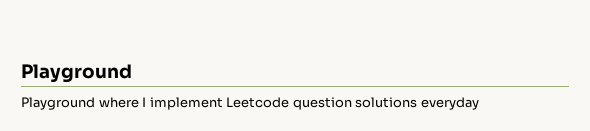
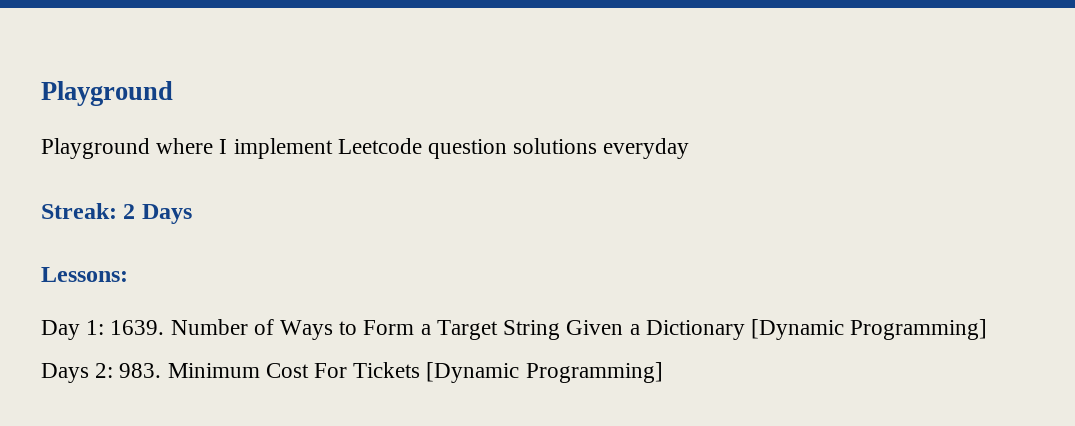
+ Streak: 2 Days
+ Lessons:
+ Day 1: 1639. Number of Ways to Form a Target String Given a Dictionary [Dynamic Programming]
+ Days 2: 983. Minimum Cost For Tickets [Dynamic Programming]

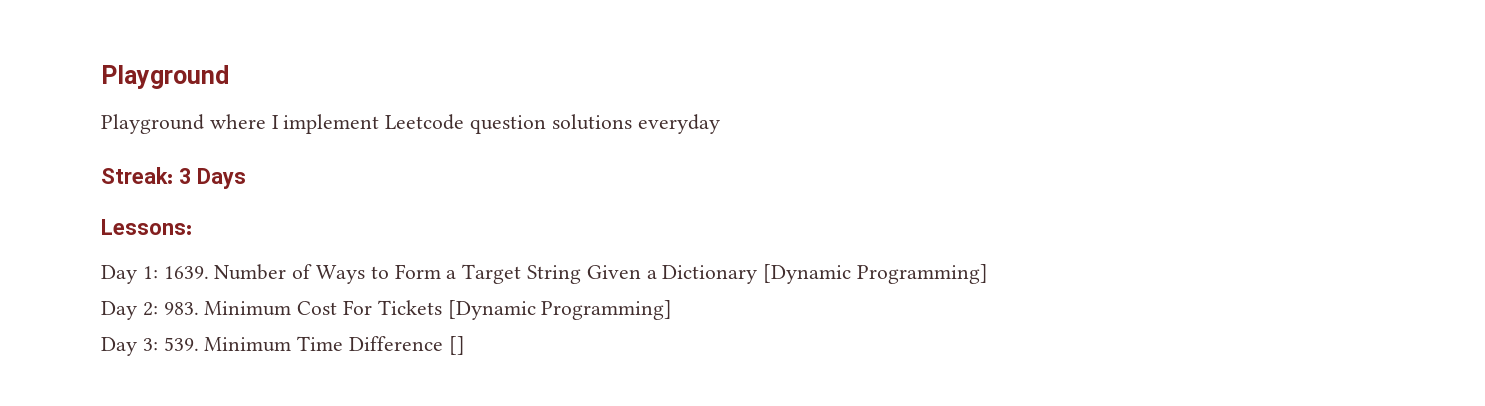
- Streak: 2 Days
+ Streak: 3 Days
- Days 2: 983. Minimum Cost For Tickets [Dynamic Programming]
+ Day 2: 983. Minimum Cost For Tickets [Dynamic Programming]
+ Day 3: 539. Minimum Time Difference []

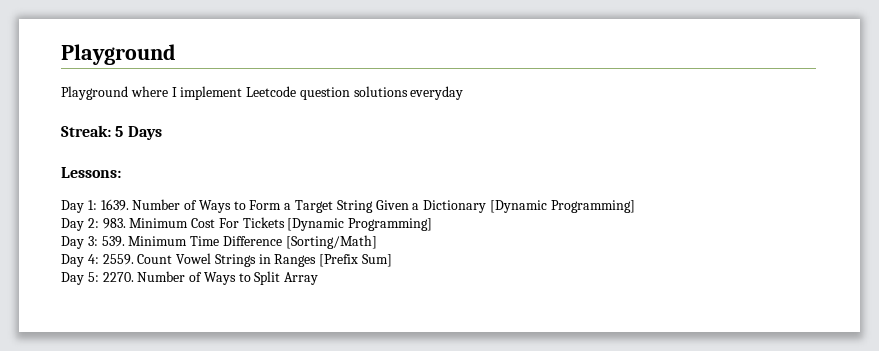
- Streak: 3 Days
+ Streak: 5 Days
- Day 3: 539. Minimum Time Difference []
+ Day 3: 539. Minimum Time Difference [Sorting/Math]
+ Day 4: 2559. Count Vowel Strings in Ranges [Prefix Sum]
+ Day 5: 2270. Number of Ways to Split Array

